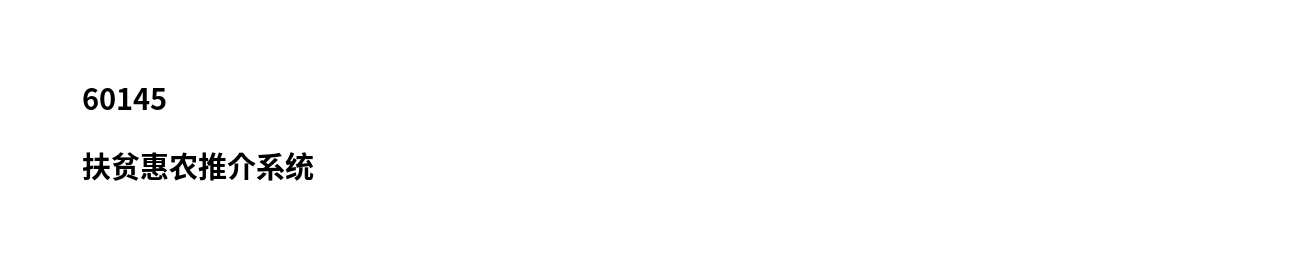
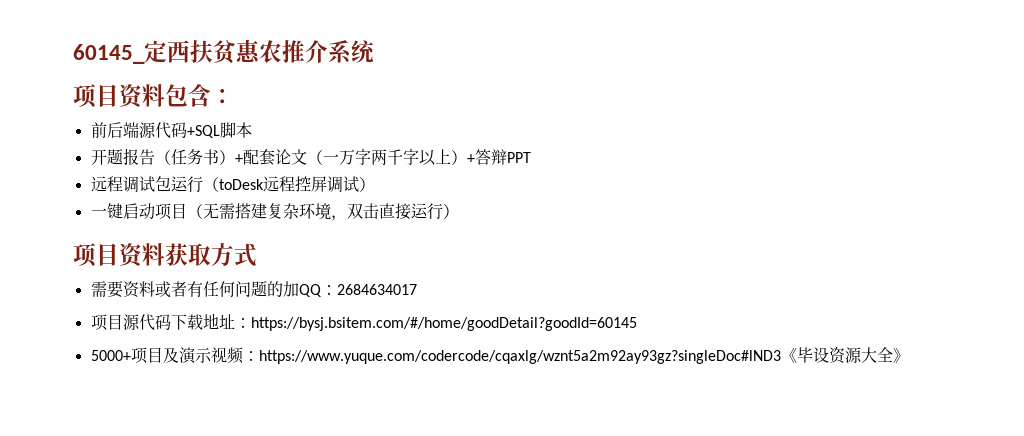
- 60145
- 扶贫惠农推介系统
+ 60145_定西扶贫惠农推介系统
+ 项目资料包含：
+ 前后端源代码+SQL脚本
+ 开题报告（任务书）+配套论文（一万字两千字以上）+答辩PPT
+ 远程调试包运行（toDesk远程控屏调试）
+ 一键启动项目（无需搭建复杂环境，双击直接运行）
+ 项目资料获取方式
+ 需要资料或者有任何问题的加QQ：2684634017
+ 项目源代码下载地址：https://bysj.bsitem.com/#/home/goodDetail?goodId=60145
+ 5000+项目及演示视频：https://www.yuque.com/codercode/cqaxlg/wznt5a2m92ay93gz?singleDoc#lND3《毕设资源大全》

